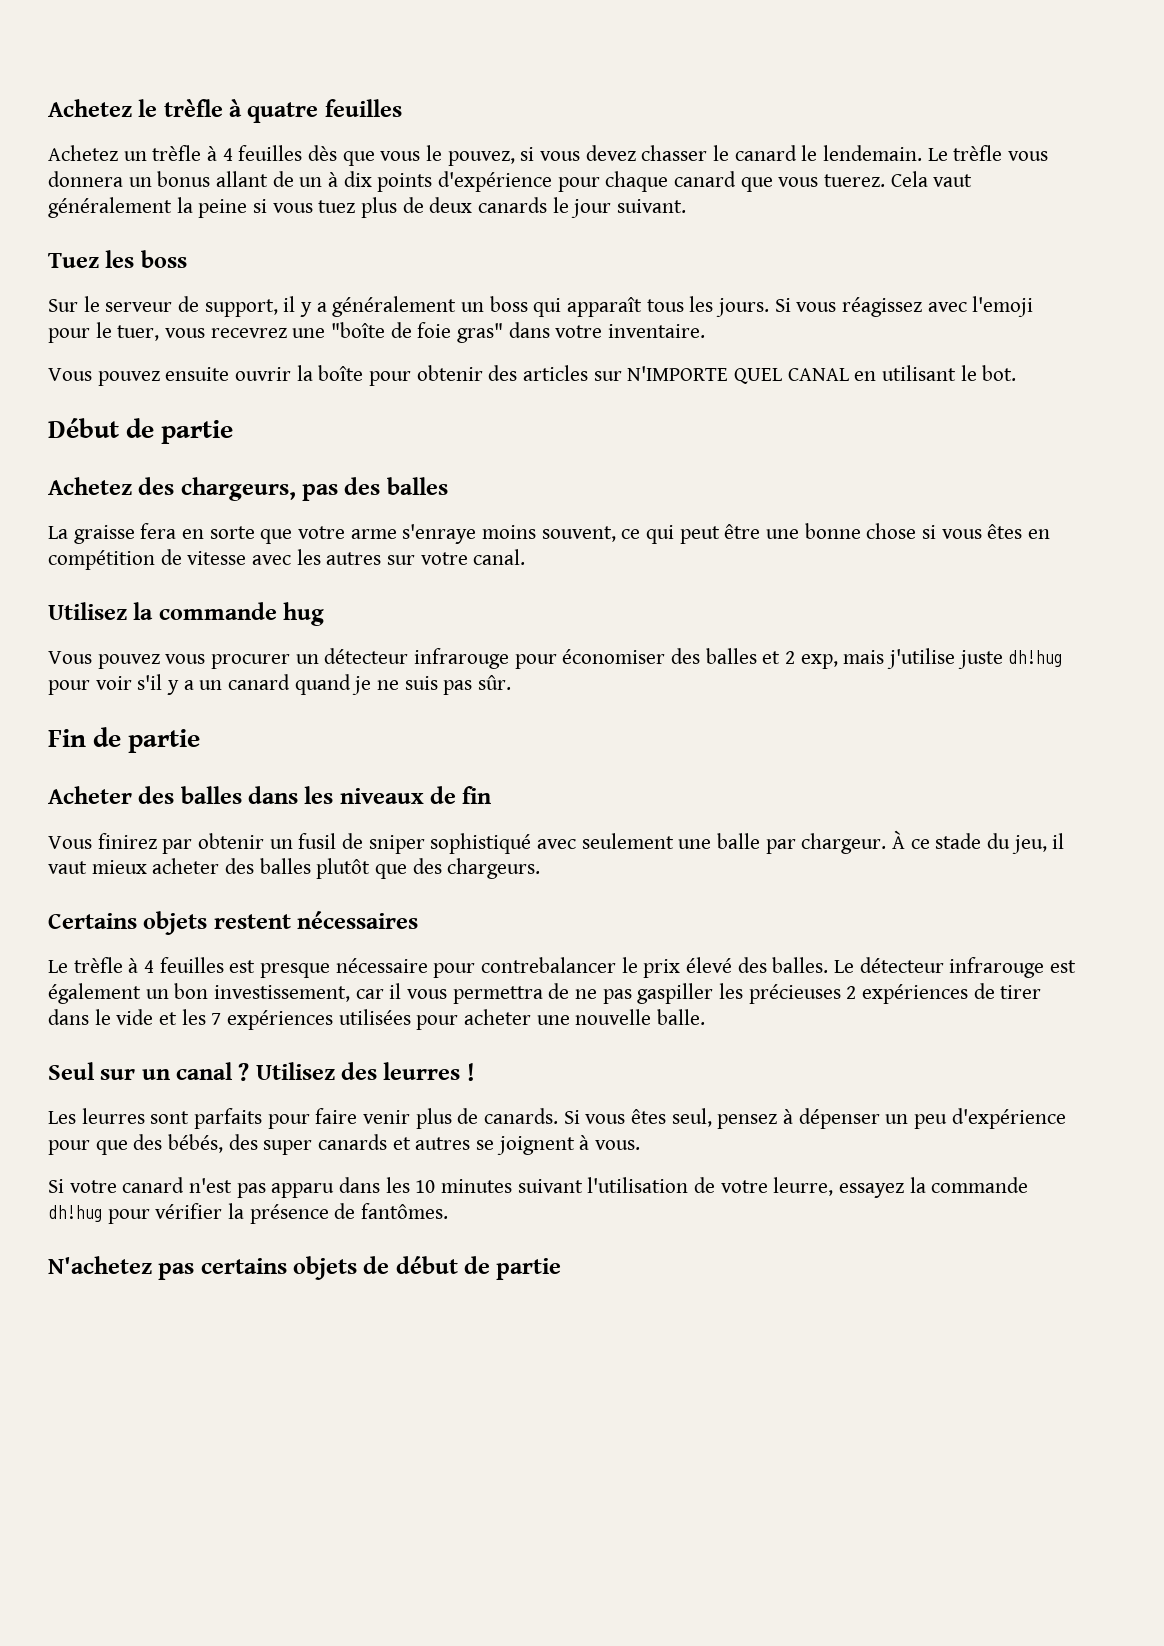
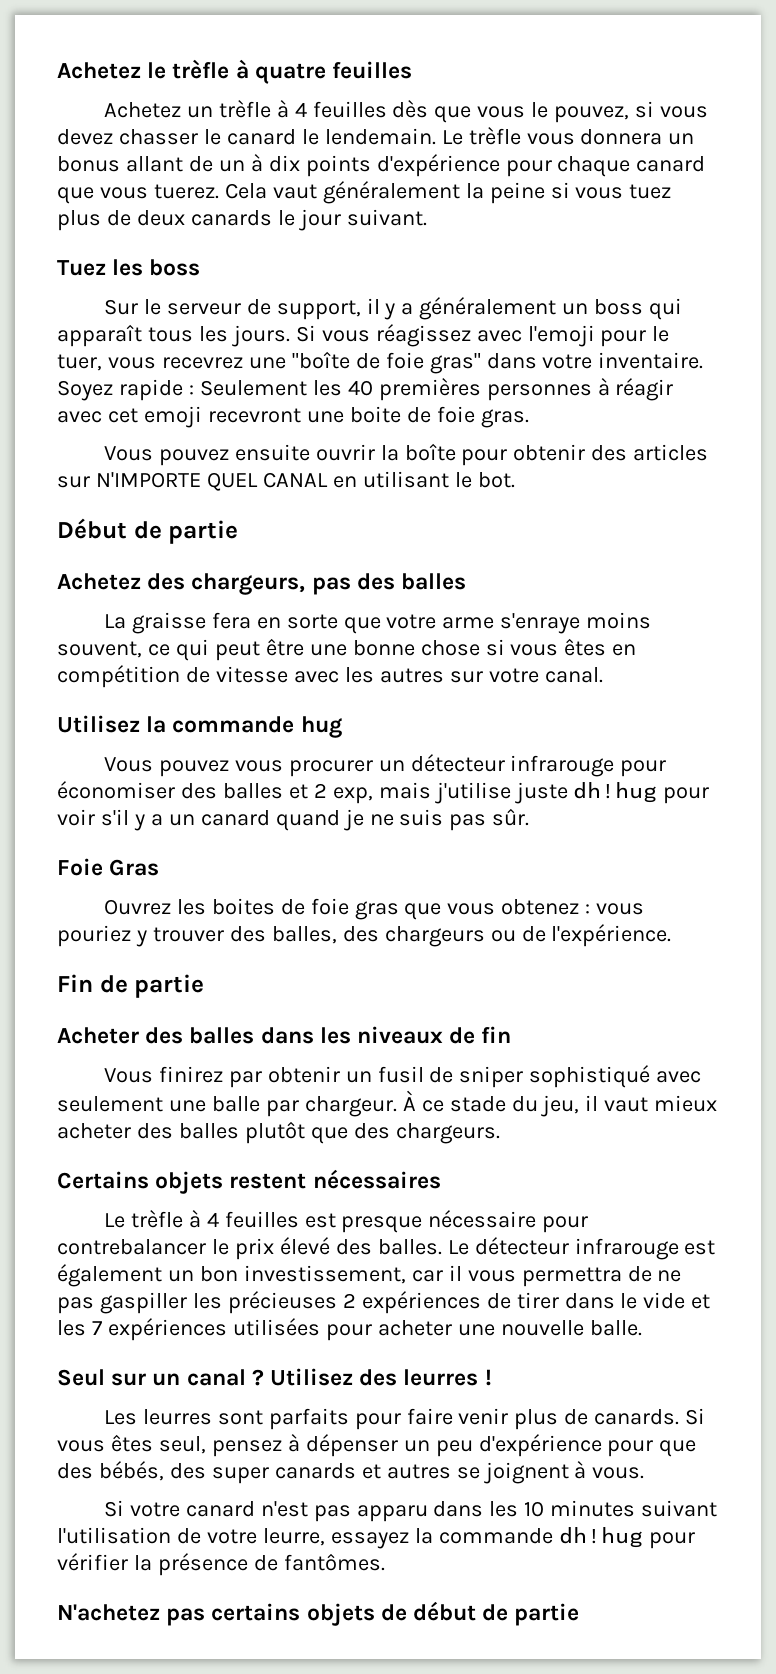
+ Soyez rapide : Seulement les 40 premières personnes à réagir avec cet emoji recevront une boite de foie gras.
+ Foie Gras
+ Ouvrez les boites de foie gras que vous obtenez : vous pouriez y trouver des balles, des chargeurs ou de l'expérience.

